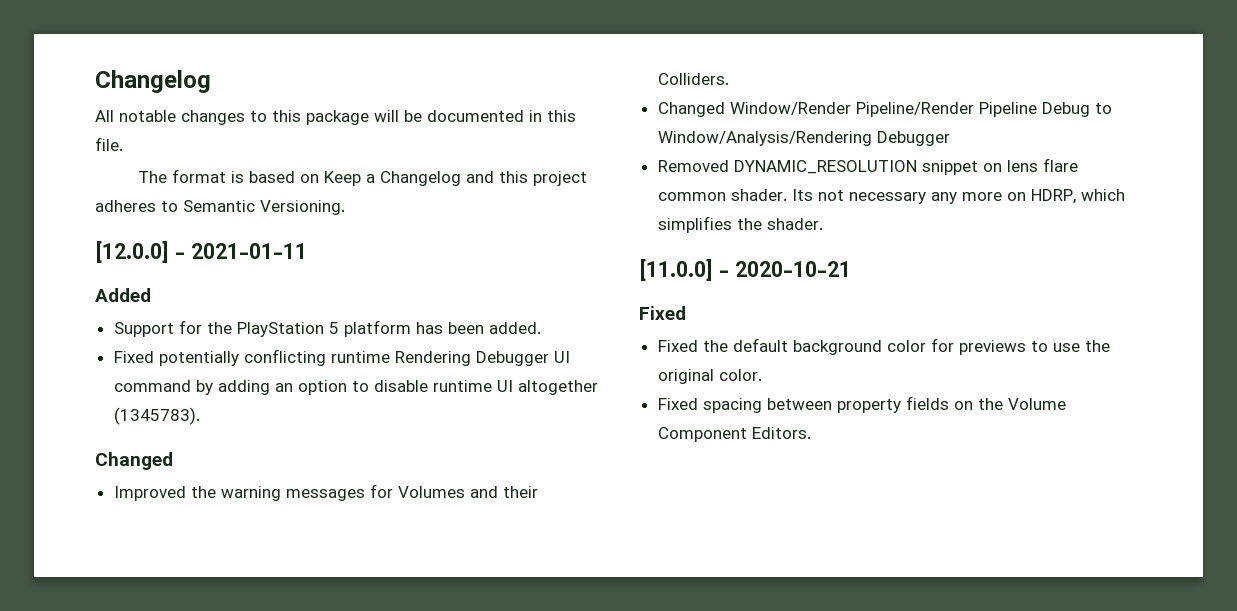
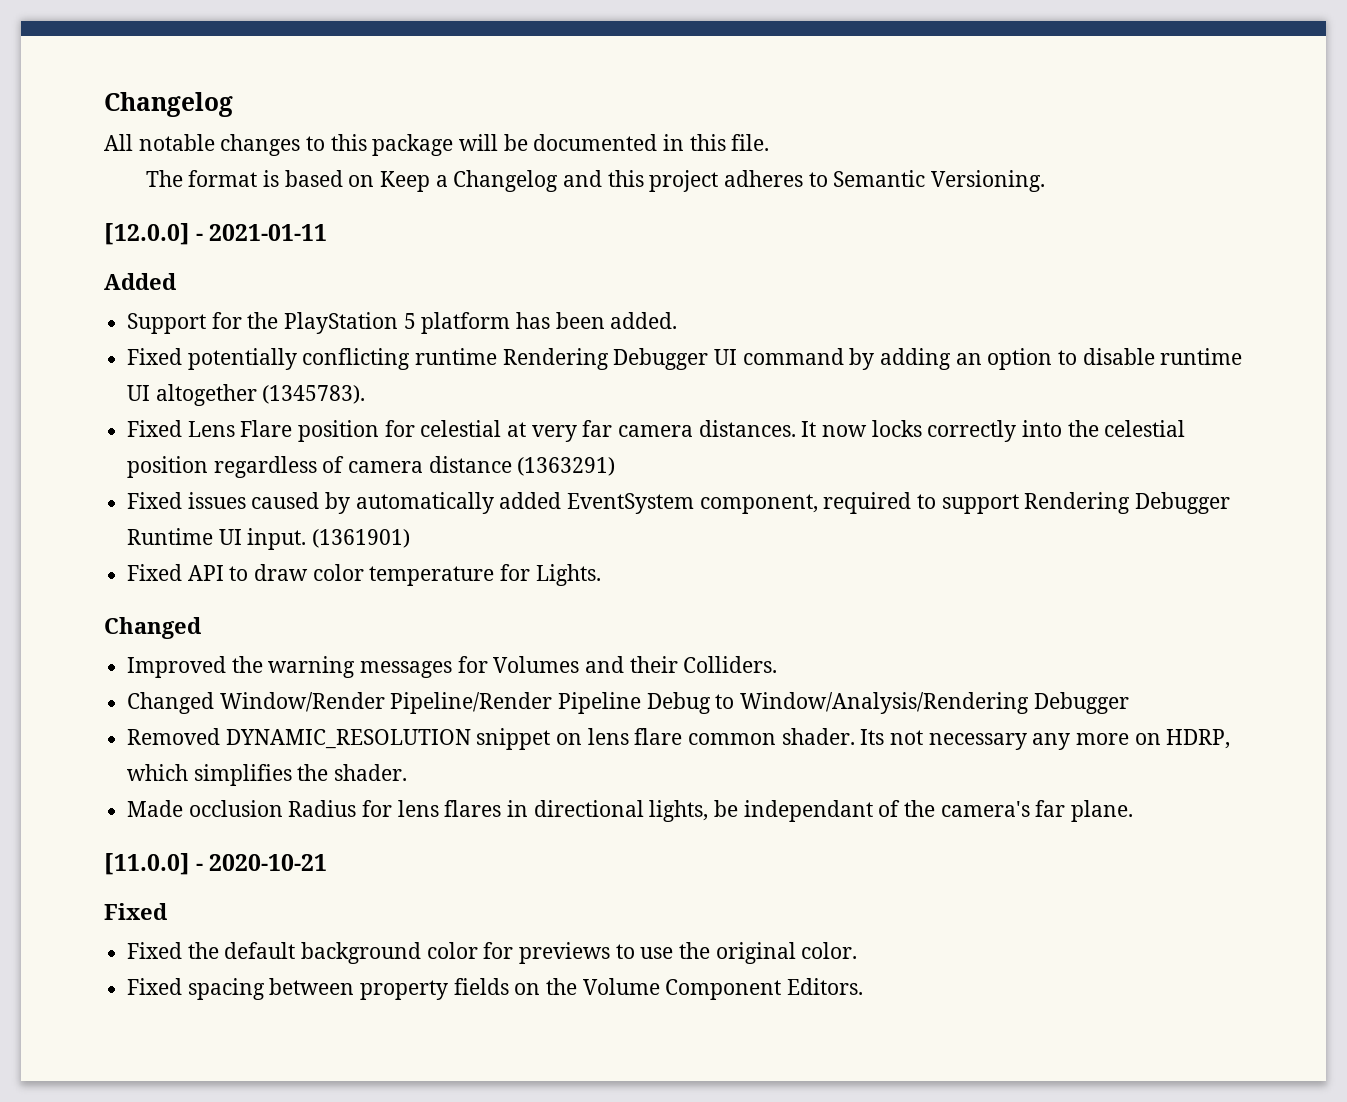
+ Fixed Lens Flare position for celestial at very far camera distances. It now locks correctly into the celestial position regardless of camera distance (1363291)
+ Fixed issues caused by automatically added EventSystem component, required to support Rendering Debugger Runtime UI input. (1361901)
+ Fixed API to draw color temperature for Lights.
+ Made occlusion Radius for lens flares in directional lights, be independant of the camera's far plane.

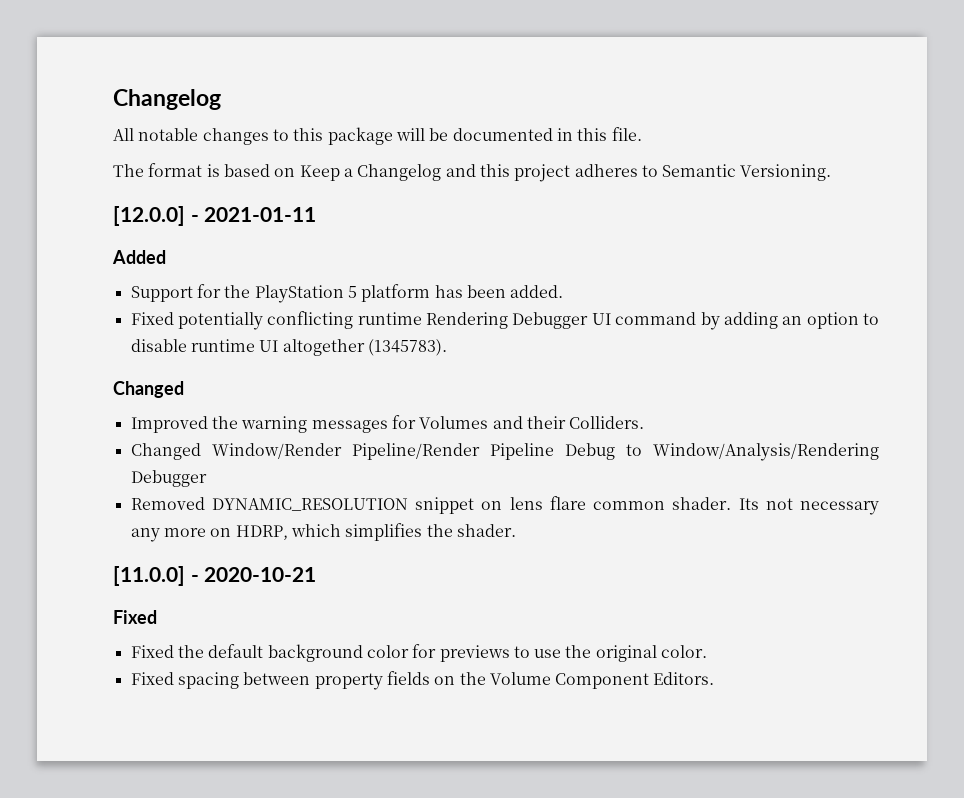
- Fixed Lens Flare position for celestial at very far camera distances. It now locks correctly into the celestial position regardless of camera distance (1363291)
- Fixed issues caused by automatically added EventSystem component, required to support Rendering Debugger Runtime UI input. (1361901)
- Fixed API to draw color temperature for Lights.
- Made occlusion Radius for lens flares in directional lights, be independant of the camera's far plane.

